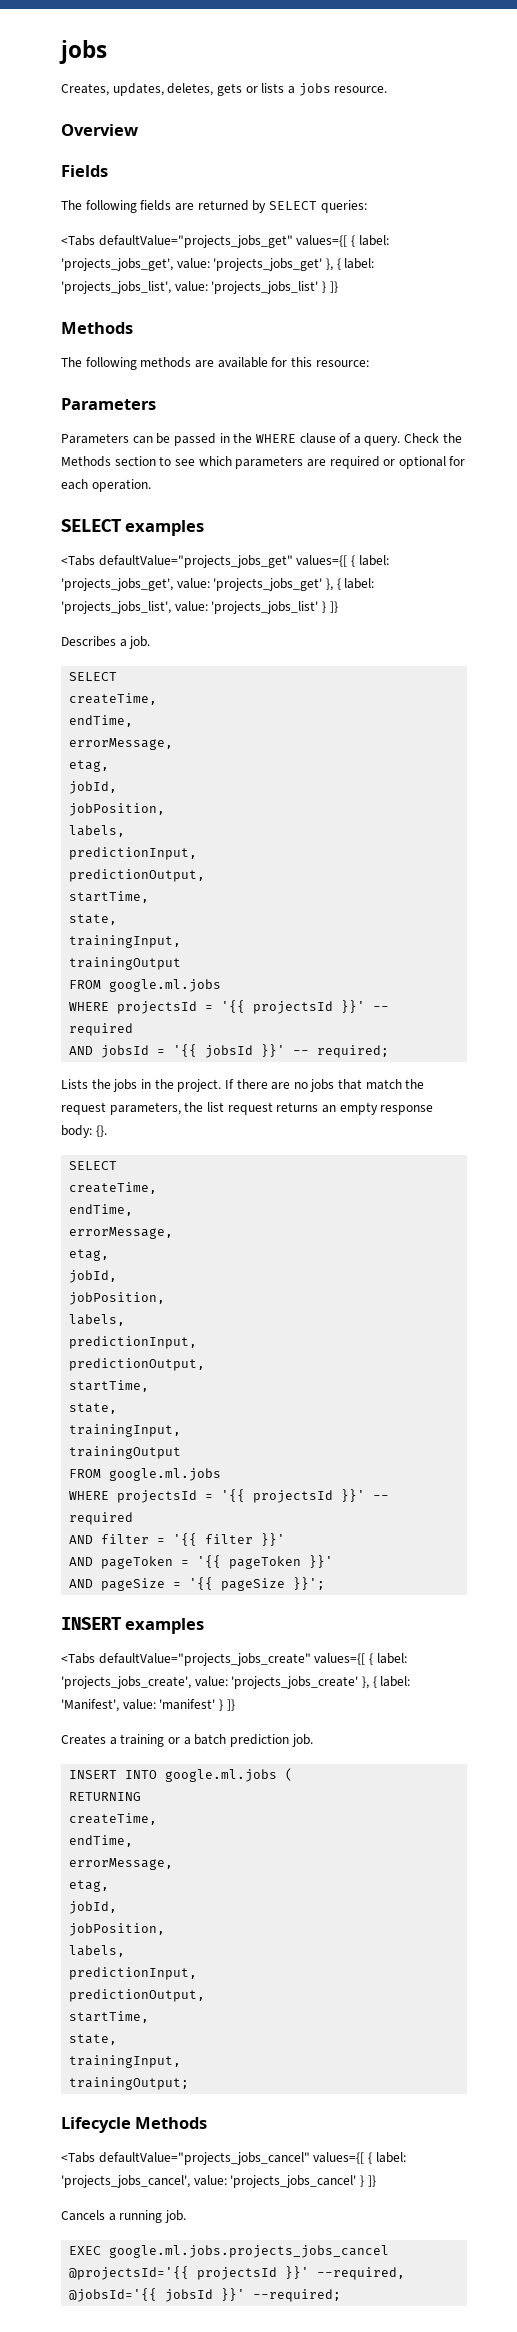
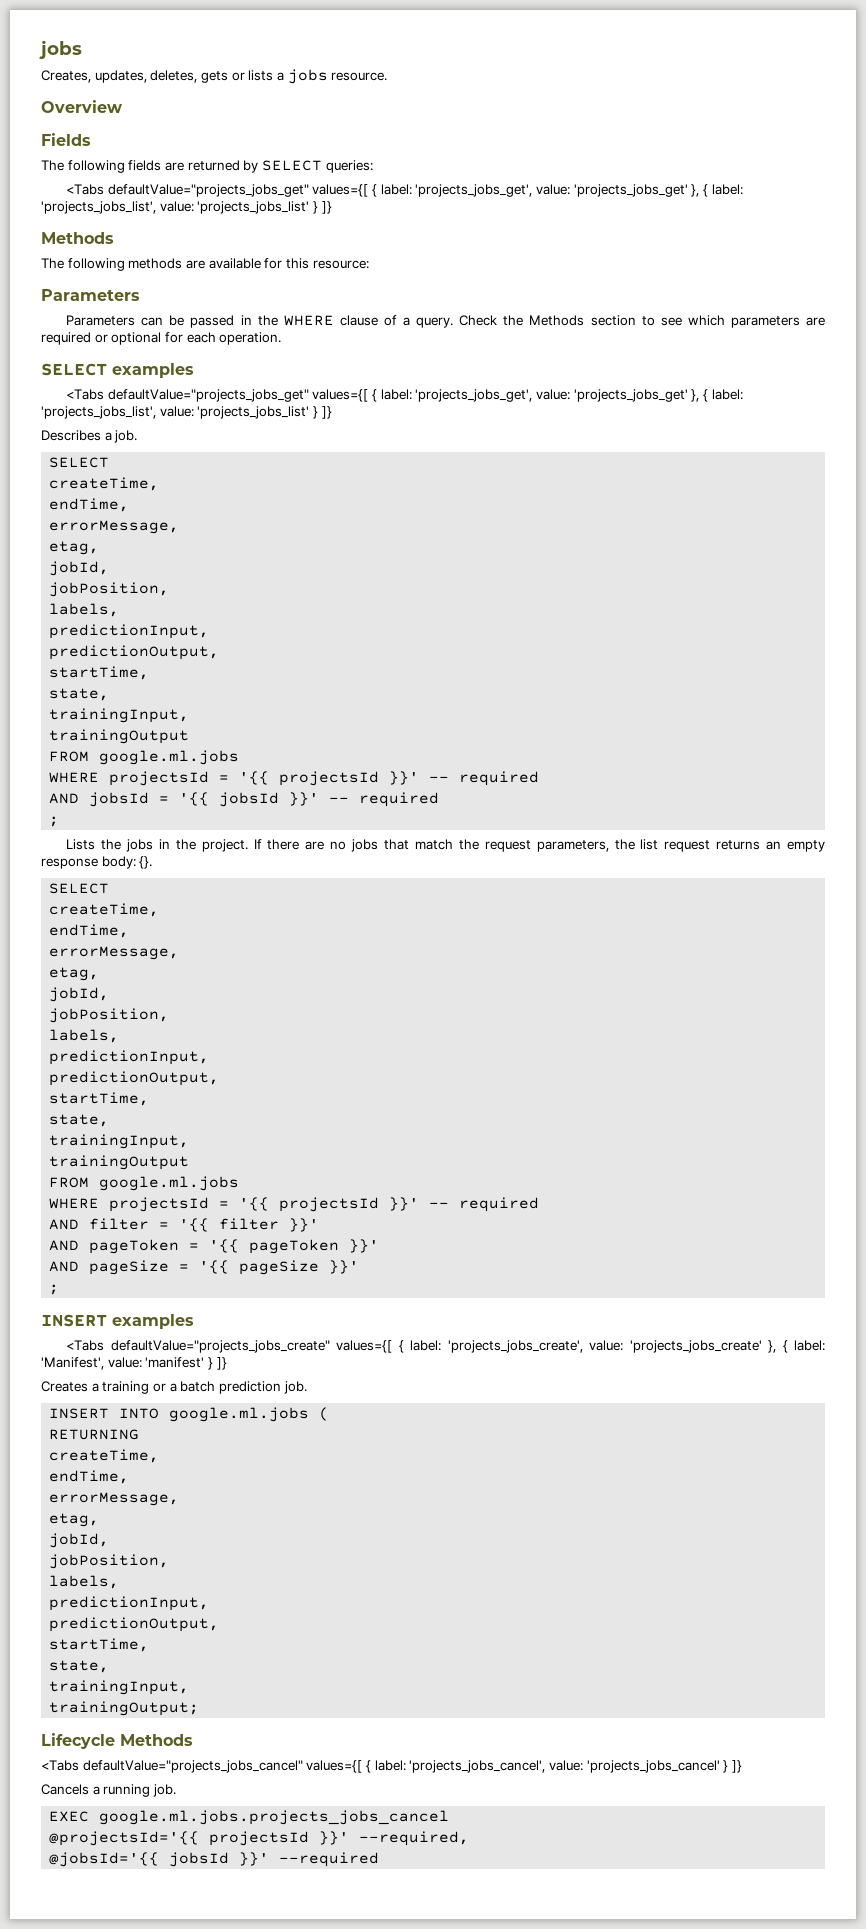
- AND jobsId = '{{ jobsId }}' -- required;
+ AND jobsId = '{{ jobsId }}' -- required
+ ;
- AND pageSize = '{{ pageSize }}';
+ AND pageSize = '{{ pageSize }}'
+ ;
- @jobsId='{{ jobsId }}' --required;
+ @jobsId='{{ jobsId }}' --required

